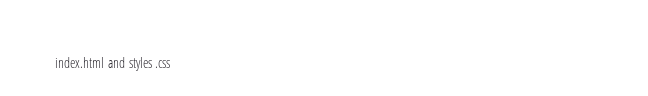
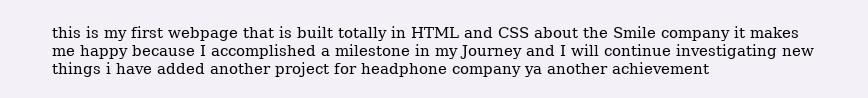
- index.html and styles .css
+ this is my first webpage that is built totally in HTML and CSS about the Smile company it makes me happy because I accomplished a milestone in my Journey and I will continue investigating new things i have added another project for headphone company ya another achievement

